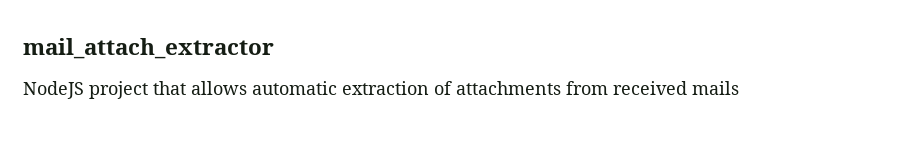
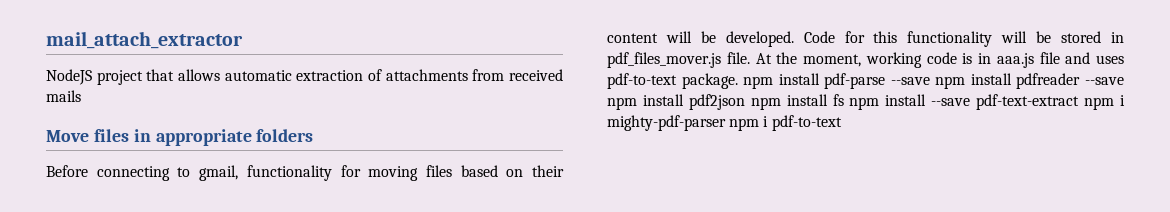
+ Move files in appropriate folders
+ Before connecting to gmail, functionality for moving files based on their content will be developed. Code for this functionality will be stored in pdf_files_mover.js file. At the moment, working code is in aaa.js file and uses pdf-to-text package. npm install pdf-parse --save npm install pdfreader --save npm install pdf2json npm install fs npm install --save pdf-text-extract npm i mighty-pdf-parser npm i pdf-to-text

